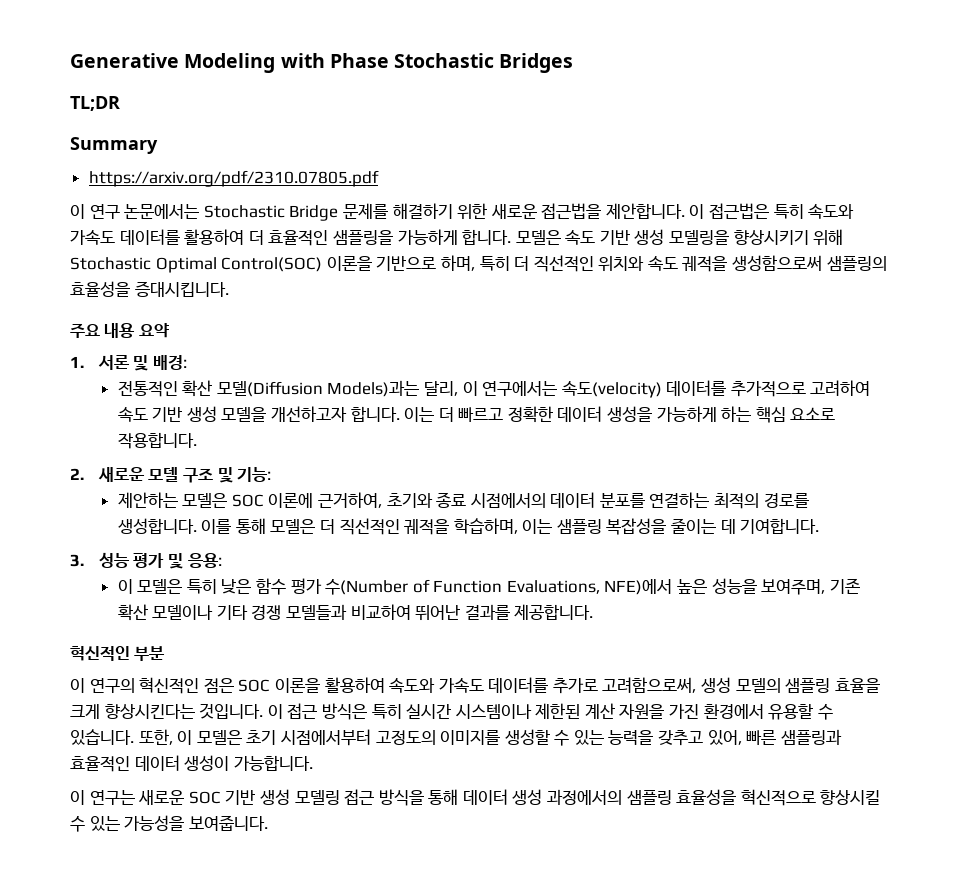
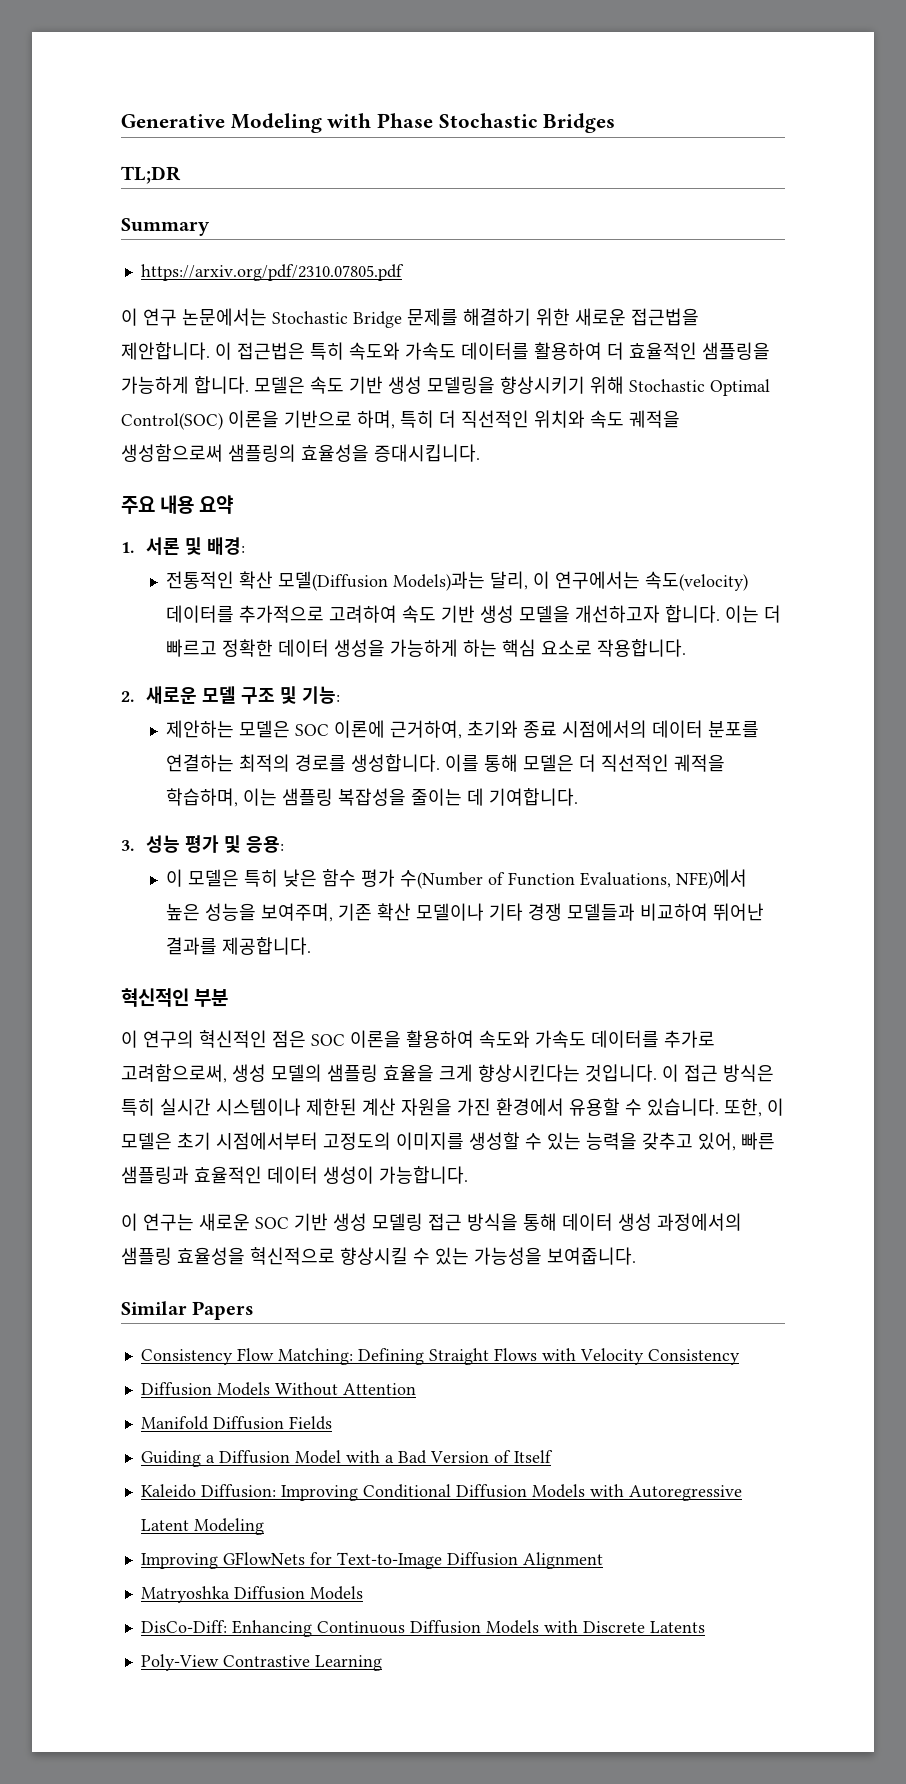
+ Similar Papers
+ Consistency Flow Matching: Defining Straight Flows with Velocity Consistency
+ Diffusion Models Without Attention
+ Manifold Diffusion Fields
+ Guiding a Diffusion Model with a Bad Version of Itself
+ Kaleido Diffusion: Improving Conditional Diffusion Models with Autoregressive Latent Modeling
+ Improving GFlowNets for Text-to-Image Diffusion Alignment
+ Matryoshka Diffusion Models
+ DisCo-Diff: Enhancing Continuous Diffusion Models with Discrete Latents
+ Poly-View Contrastive Learning

